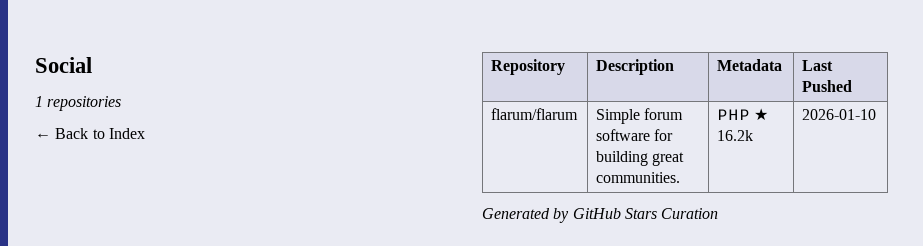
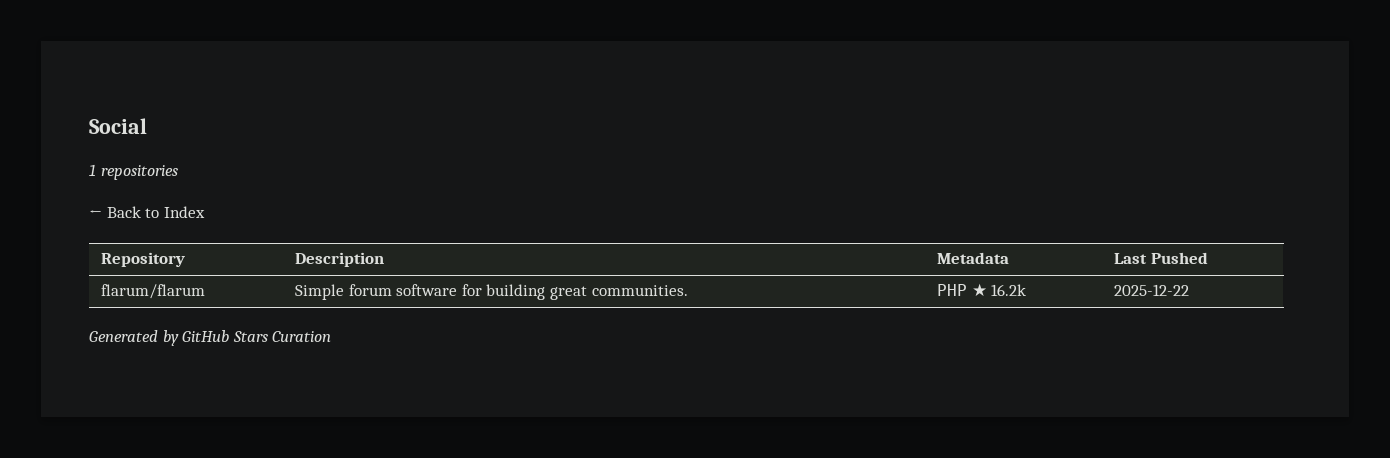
- flarum/flarum | Simple forum software for building great communities. | PHP ★ 16.2k | 2026-01-10
+ flarum/flarum | Simple forum software for building great communities. | PHP ★ 16.2k | 2025-12-22

